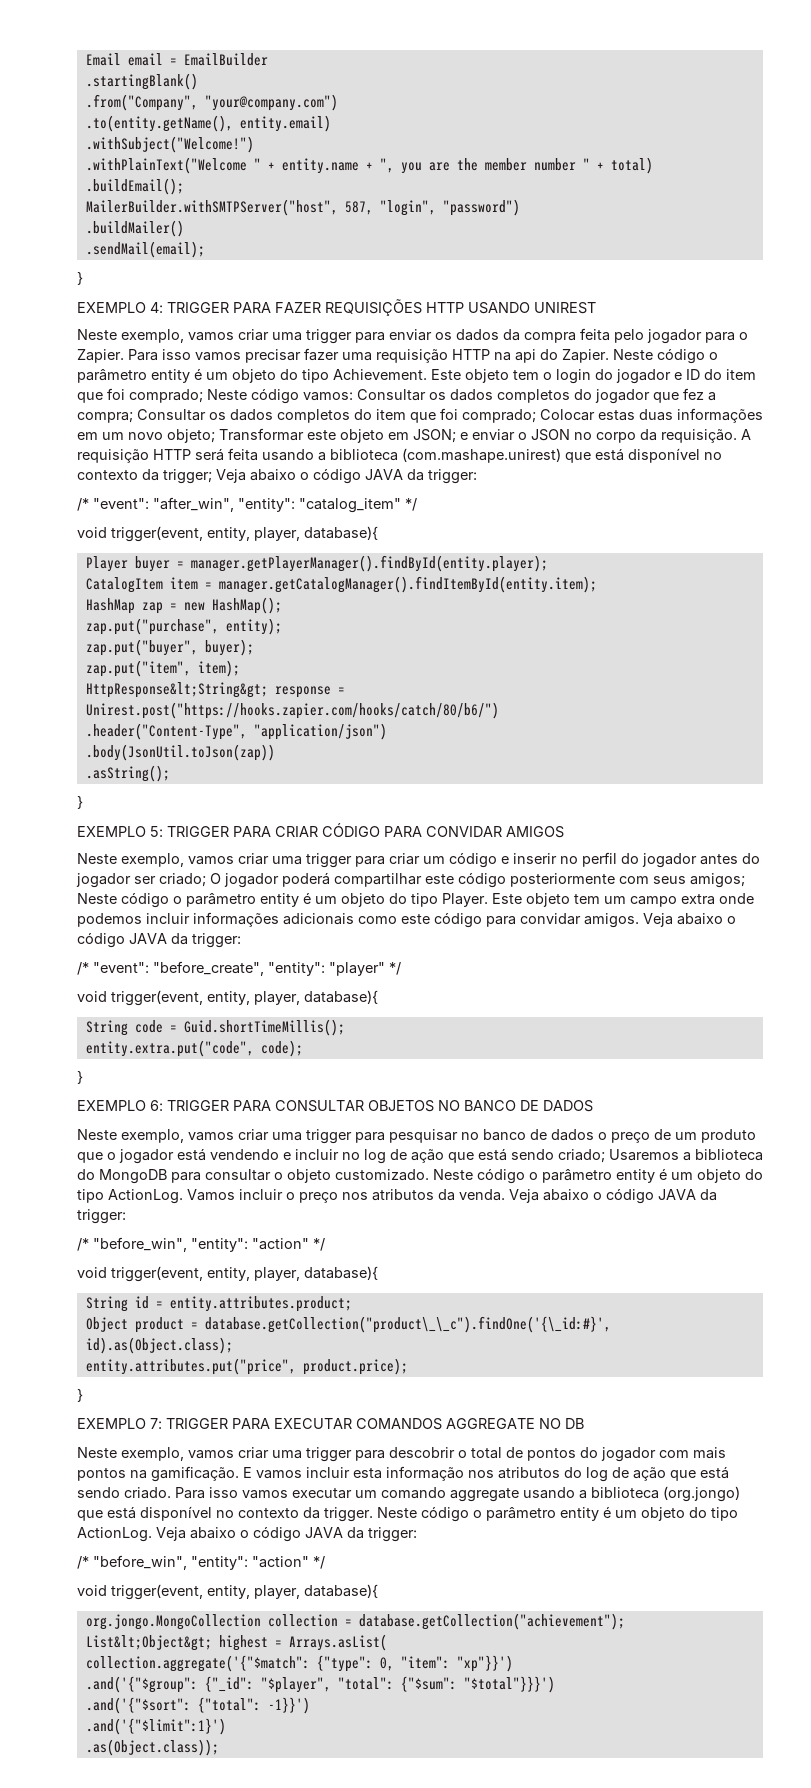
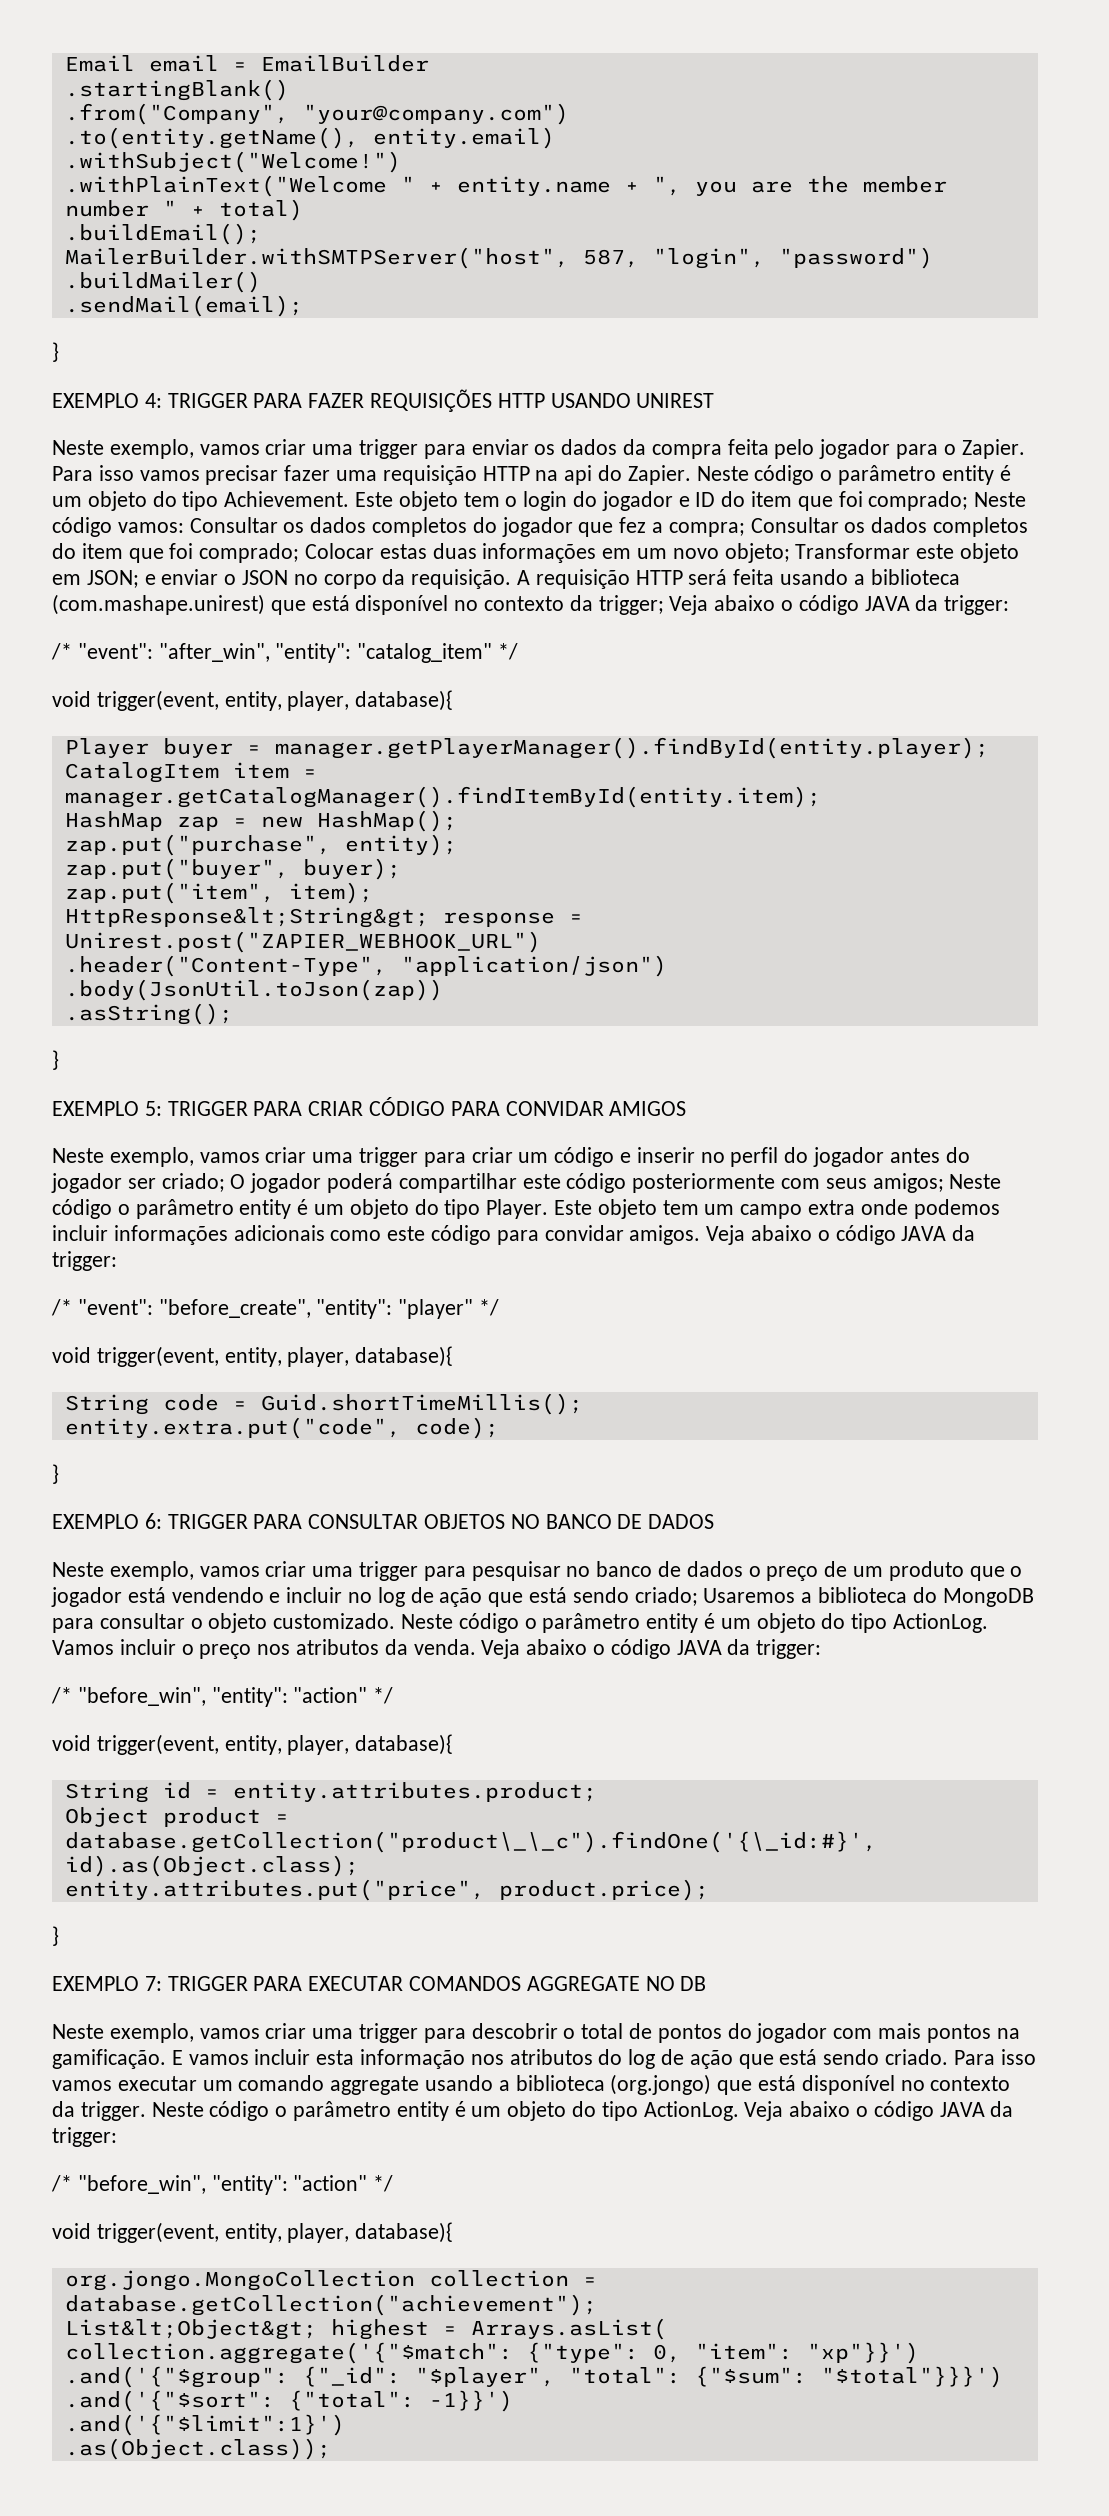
- HttpResponse&lt;String&gt; response = Unirest.post("https://hooks.zapier.com/hooks/catch/80/b6/")
+ HttpResponse&lt;String&gt; response = Unirest.post("ZAPIER_WEBHOOK_URL")

